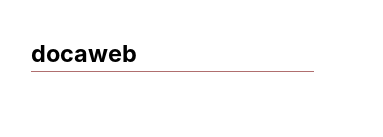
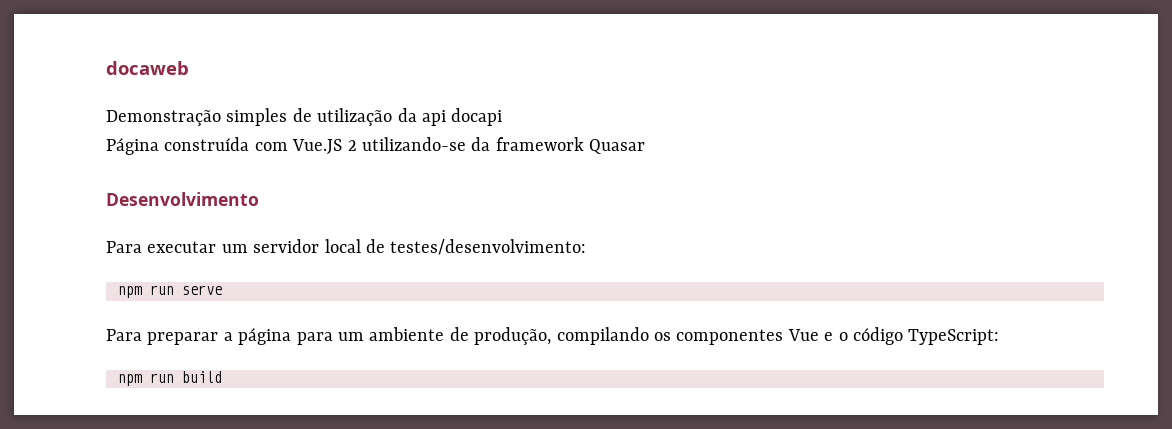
+ Demonstração simples de utilização da api docapi
+ Página construída com Vue.JS 2 utilizando-se da framework Quasar
+ Desenvolvimento
+ Para executar um servidor local de testes/desenvolvimento:
+ npm run serve
+ Para preparar a página para um ambiente de produção, compilando os componentes Vue e o código TypeScript:
+ npm run build

